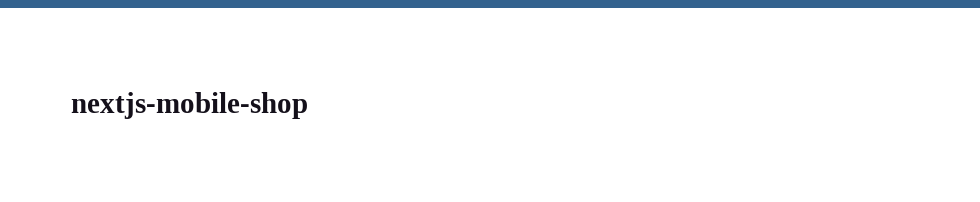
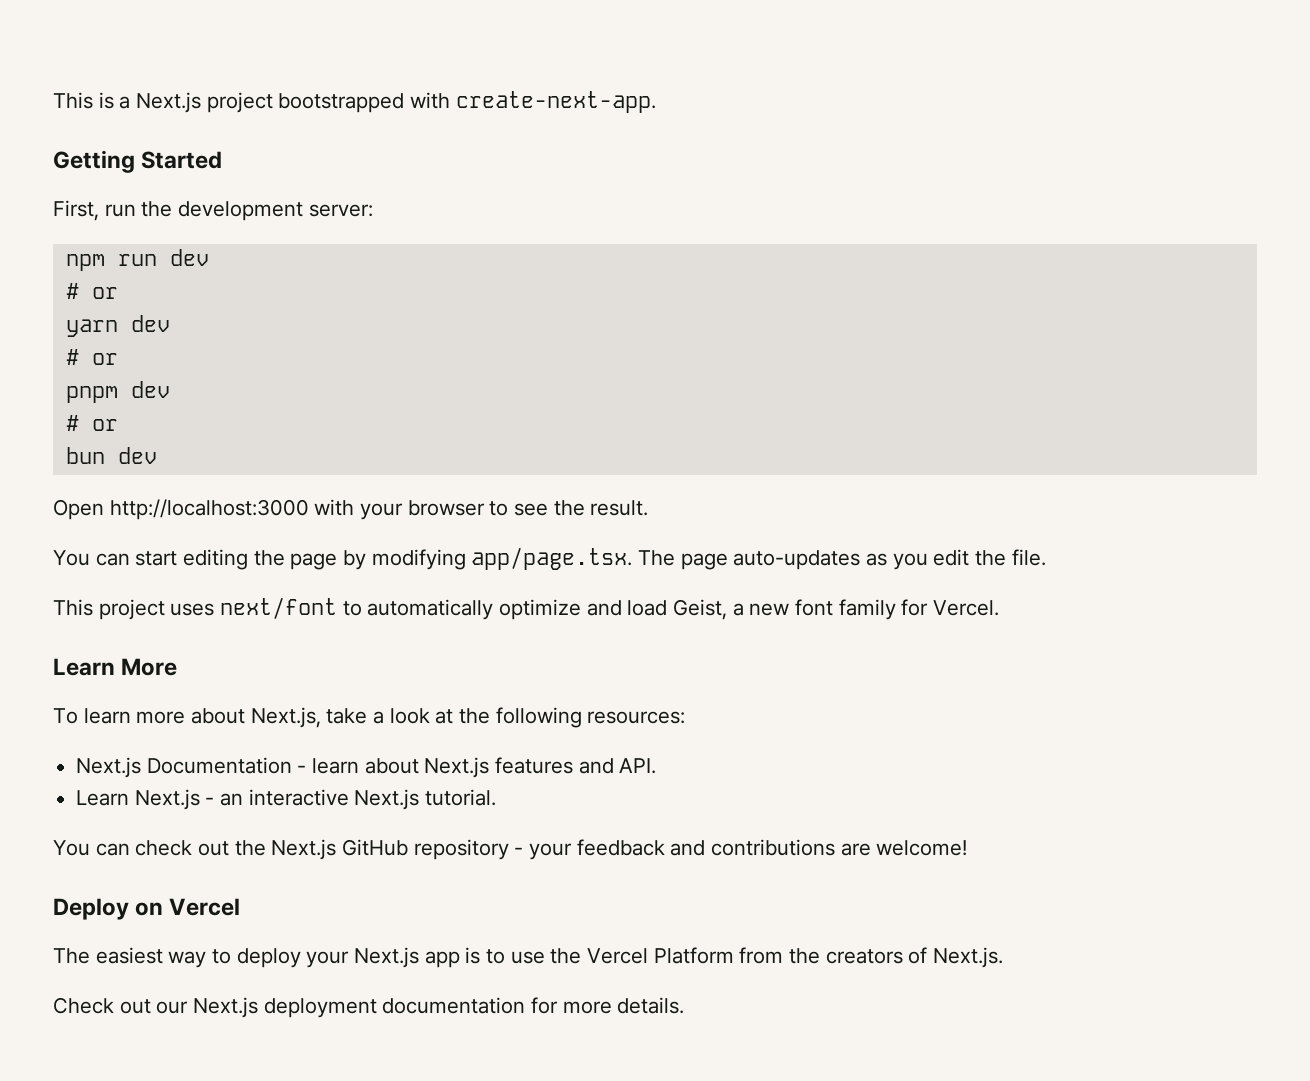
- nextjs-mobile-shop
+ This is a Next.js project bootstrapped with create-next-app.
+ Getting Started
+ First, run the development server:
+ npm run dev
+ # or
+ yarn dev
+ # or
+ pnpm dev
+ # or
+ bun dev
+ Open http://localhost:3000 with your browser to see the result.
+ You can start editing the page by modifying app/page.tsx. The page auto-updates as you edit the file.
+ This project uses next/font to automatically optimize and load Geist, a new font family for Vercel.
+ Learn More
+ To learn more about Next.js, take a look at the following resources:
+ Next.js Documentation - learn about Next.js features and API.
+ Learn Next.js - an interactive Next.js tutorial.
+ You can check out the Next.js GitHub repository - your feedback and contributions are welcome!
+ Deploy on Vercel
+ The easiest way to deploy your Next.js app is to use the Vercel Platform from the creators of Next.js.
+ Check out our Next.js deployment documentation for more details.

